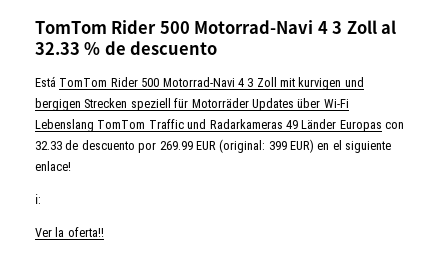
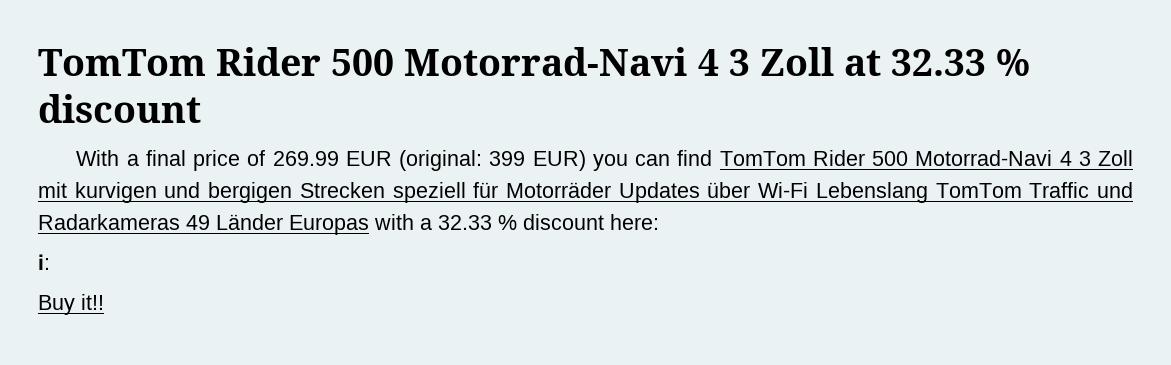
- TomTom Rider 500 Motorrad-Navi 4 3 Zoll al 32.33 % de descuento
- Está TomTom Rider 500 Motorrad-Navi 4 3 Zoll mit kurvigen und bergigen Strecken speziell für Motorräder Updates über Wi-Fi Lebenslang TomTom Traffic und Radarkameras 49 Länder Europas con 32.33 de descuento por 269.99 EUR (original: 399 EUR) en el siguiente enlace!
+ TomTom Rider 500 Motorrad-Navi 4 3 Zoll at 32.33 % discount
+ With a final price of 269.99 EUR (original: 399 EUR) you can find TomTom Rider 500 Motorrad-Navi 4 3 Zoll mit kurvigen und bergigen Strecken speziell für Motorräder Updates über Wi-Fi Lebenslang TomTom Traffic und Radarkameras 49 Länder Europas with a 32.33 % discount here:
  ℹ:
- Ver la oferta!!
+ Buy it!!

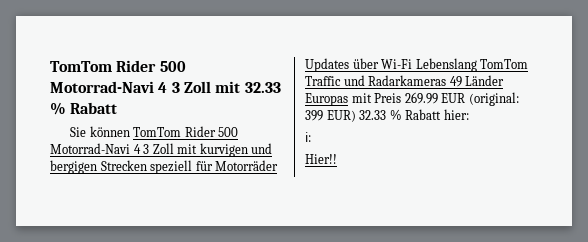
- TomTom Rider 500 Motorrad-Navi 4 3 Zoll at 32.33 % discount
- With a final price of 269.99 EUR (original: 399 EUR) you can find TomTom Rider 500 Motorrad-Navi 4 3 Zoll mit kurvigen und bergigen Strecken speziell für Motorräder Updates über Wi-Fi Lebenslang TomTom Traffic und Radarkameras 49 Länder Europas with a 32.33 % discount here:
+ TomTom Rider 500 Motorrad-Navi 4 3 Zoll mit 32.33 % Rabatt
+ Sie können TomTom Rider 500 Motorrad-Navi 4 3 Zoll mit kurvigen und bergigen Strecken speziell für Motorräder Updates über Wi-Fi Lebenslang TomTom Traffic und Radarkameras 49 Länder Europas mit Preis 269.99 EUR (original: 399 EUR) 32.33 % Rabatt hier:
- Buy it!!
+ Hier!!

